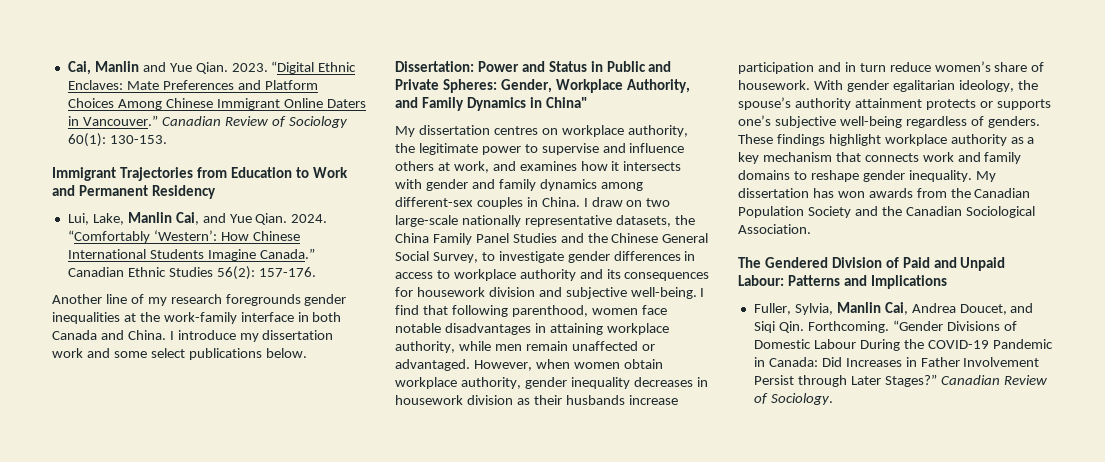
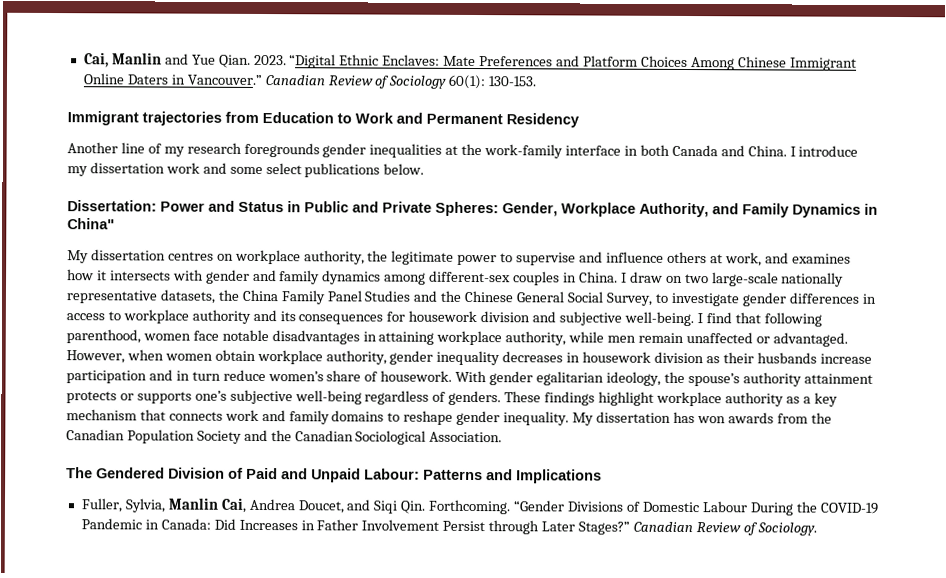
- Immigrant Trajectories from Education to Work and Permanent Residency
+ Immigrant trajectories from Education to Work and Permanent Residency
- Lui, Lake, Manlin Cai, and Yue Qian. 2024. “Comfortably ‘Western’: How Chinese International Students Imagine Canada.” Canadian Ethnic Studies 56(2): 157-176.

